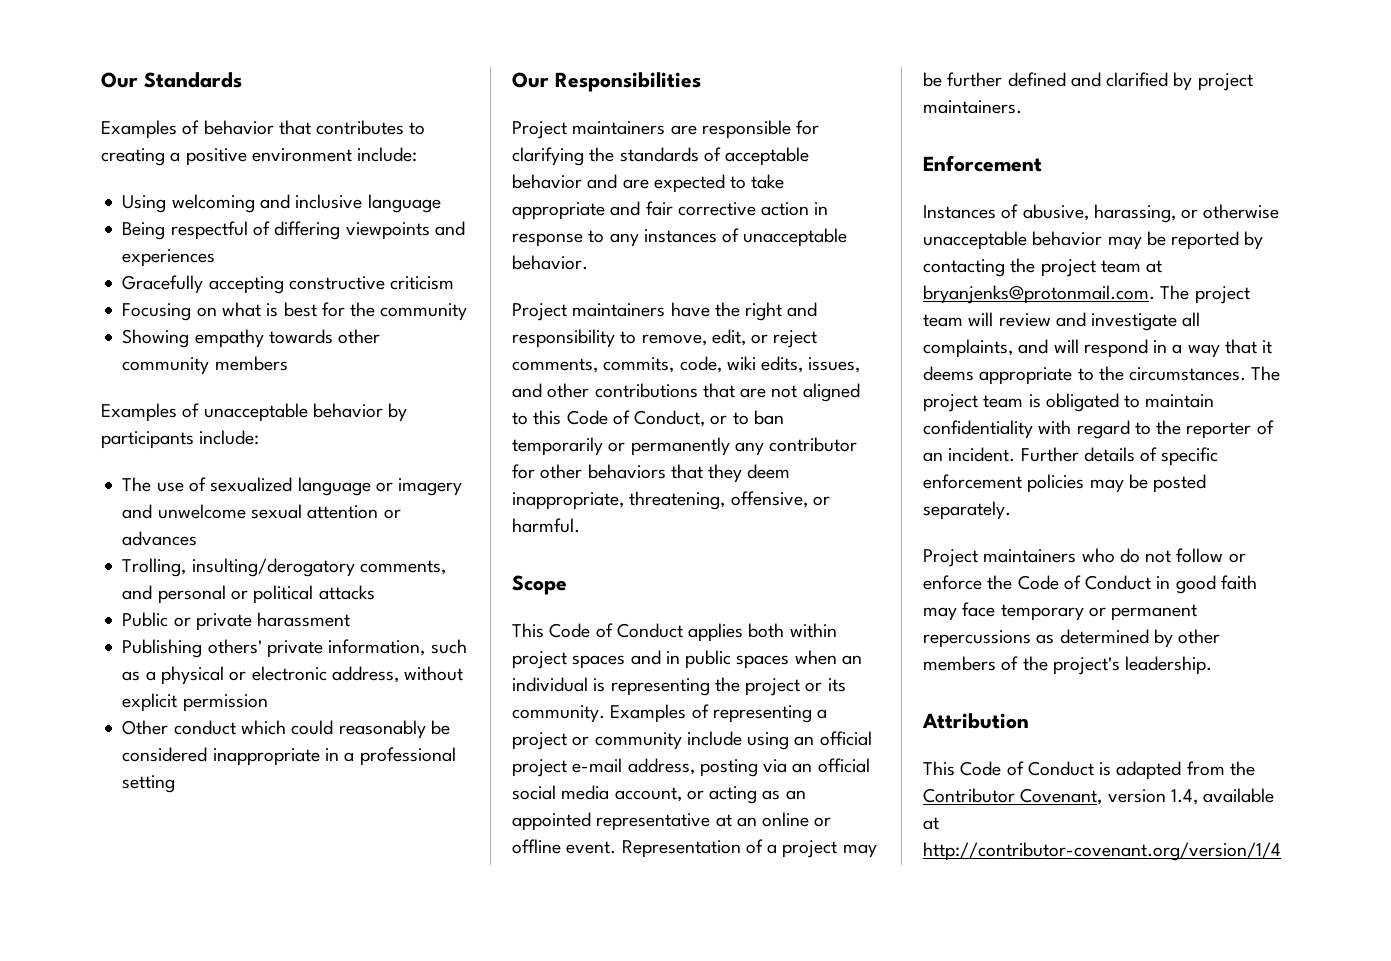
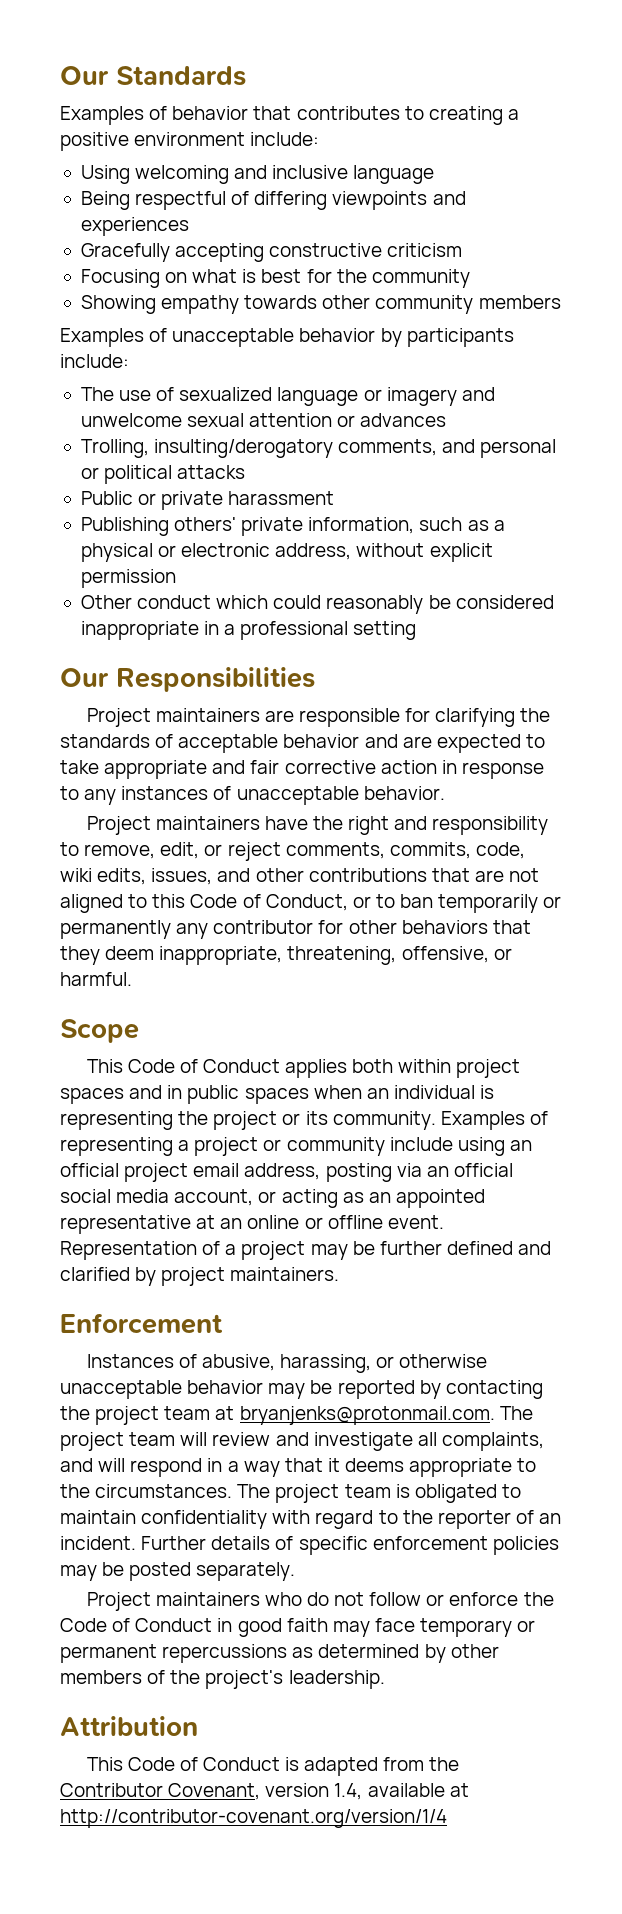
- Examples of representing a project or community include using an official project e-mail address, posting via an official social media account, or acting as an appointed representative at an online or offline event.
+ Examples of representing a project or community include using an official project email address, posting via an official social media account, or acting as an appointed representative at an online or offline event.

